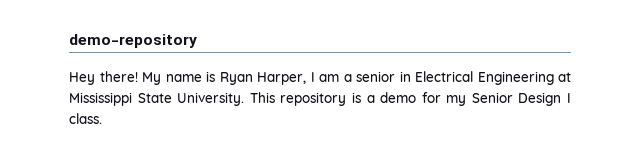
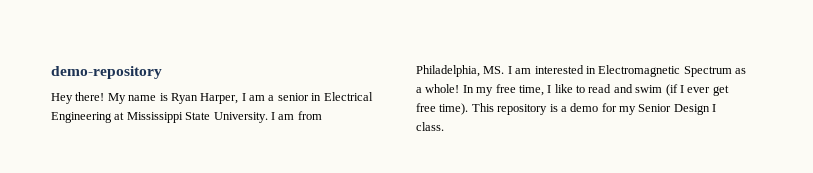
+ I am from Philadelphia, MS. I am interested in Electromagnetic Spectrum as a whole! In my free time, I like to read and swim (if I ever get free time).

